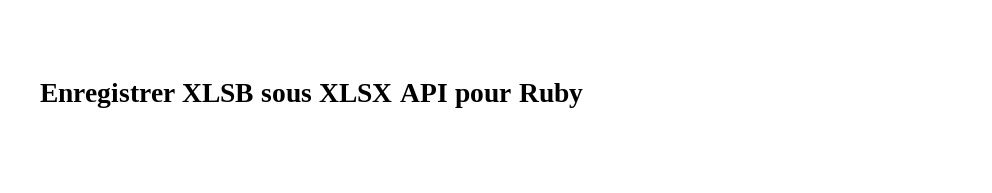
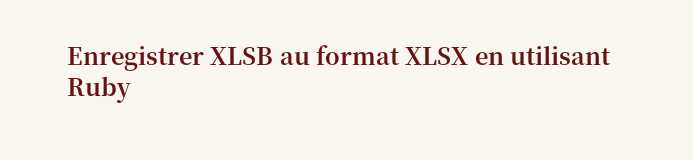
- Enregistrer XLSB sous XLSX API pour Ruby
+ Enregistrer XLSB au format XLSX en utilisant Ruby

